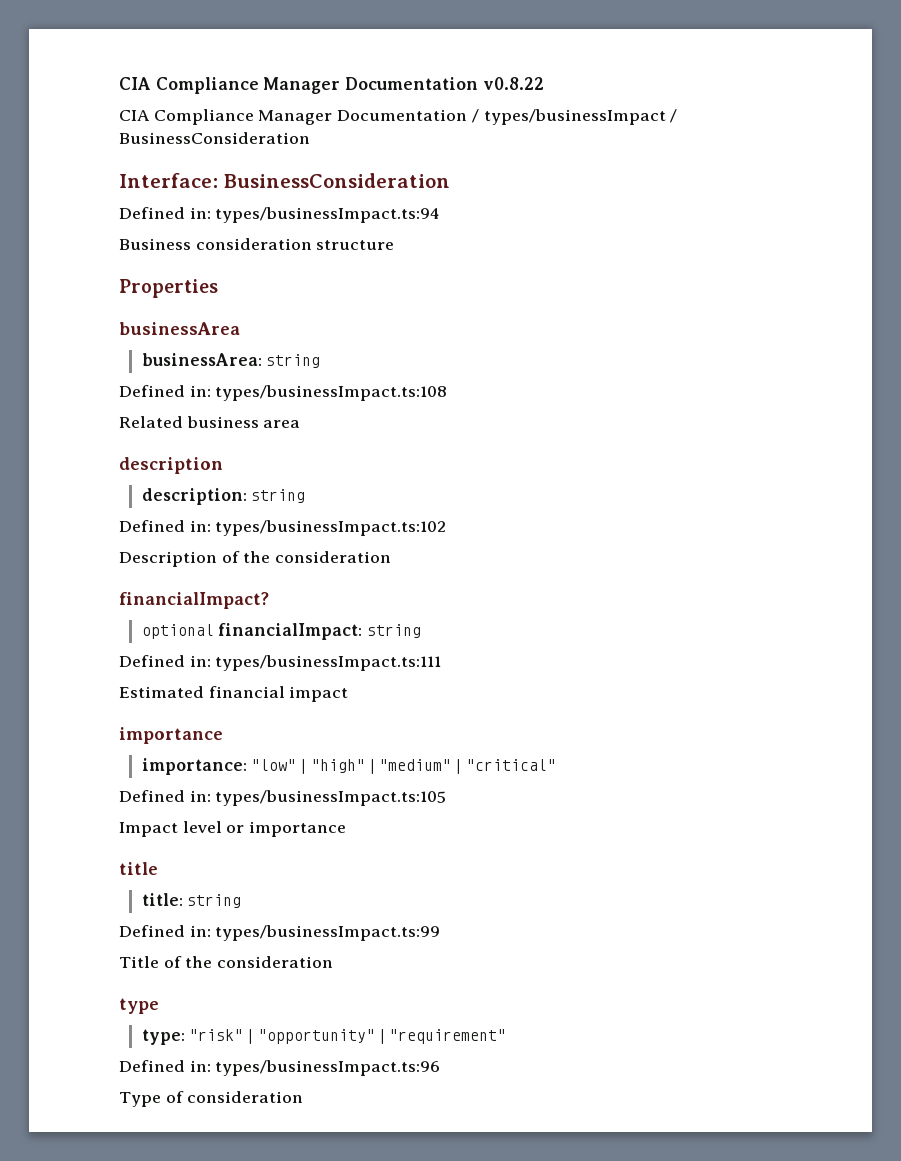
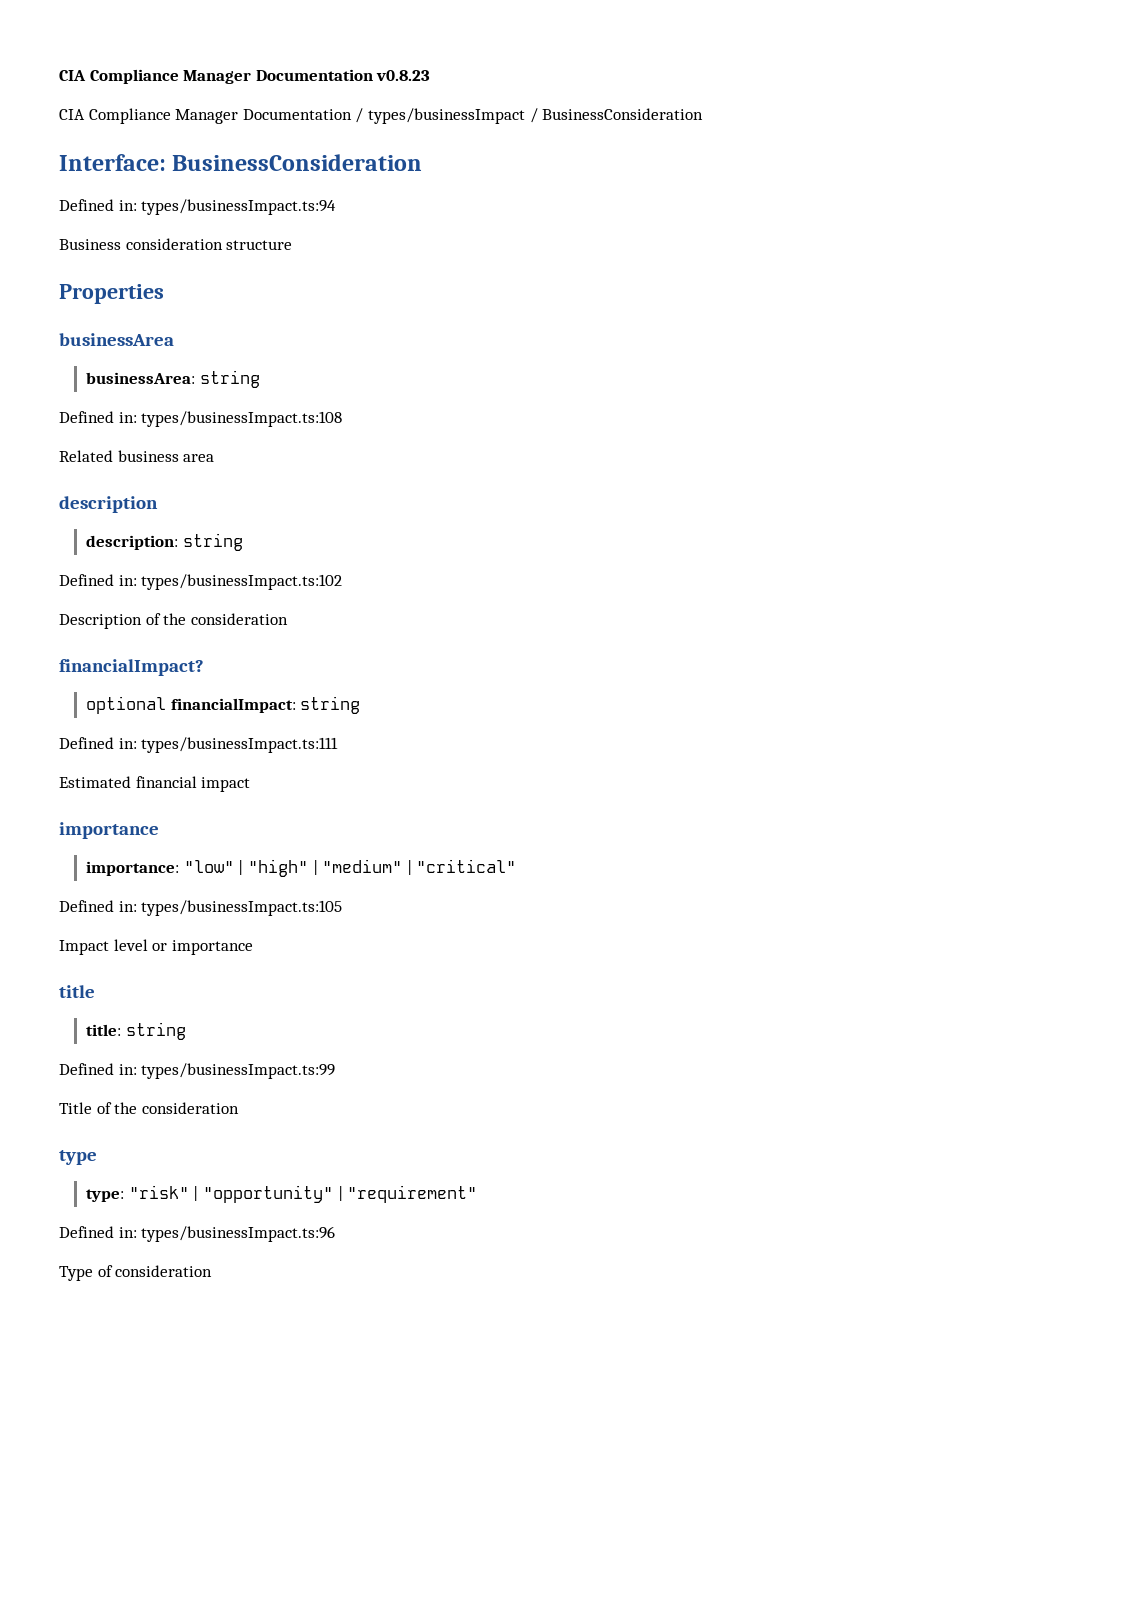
- CIA Compliance Manager Documentation v0.8.22
+ CIA Compliance Manager Documentation v0.8.23

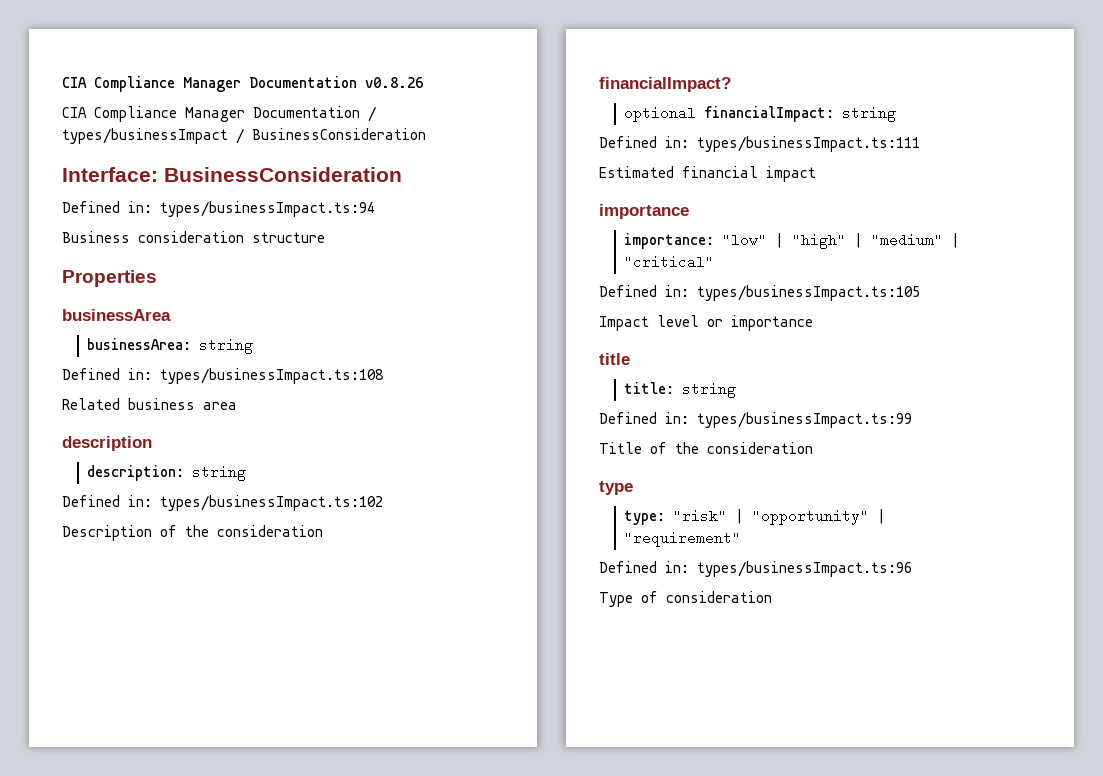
- CIA Compliance Manager Documentation v0.8.23
+ CIA Compliance Manager Documentation v0.8.26

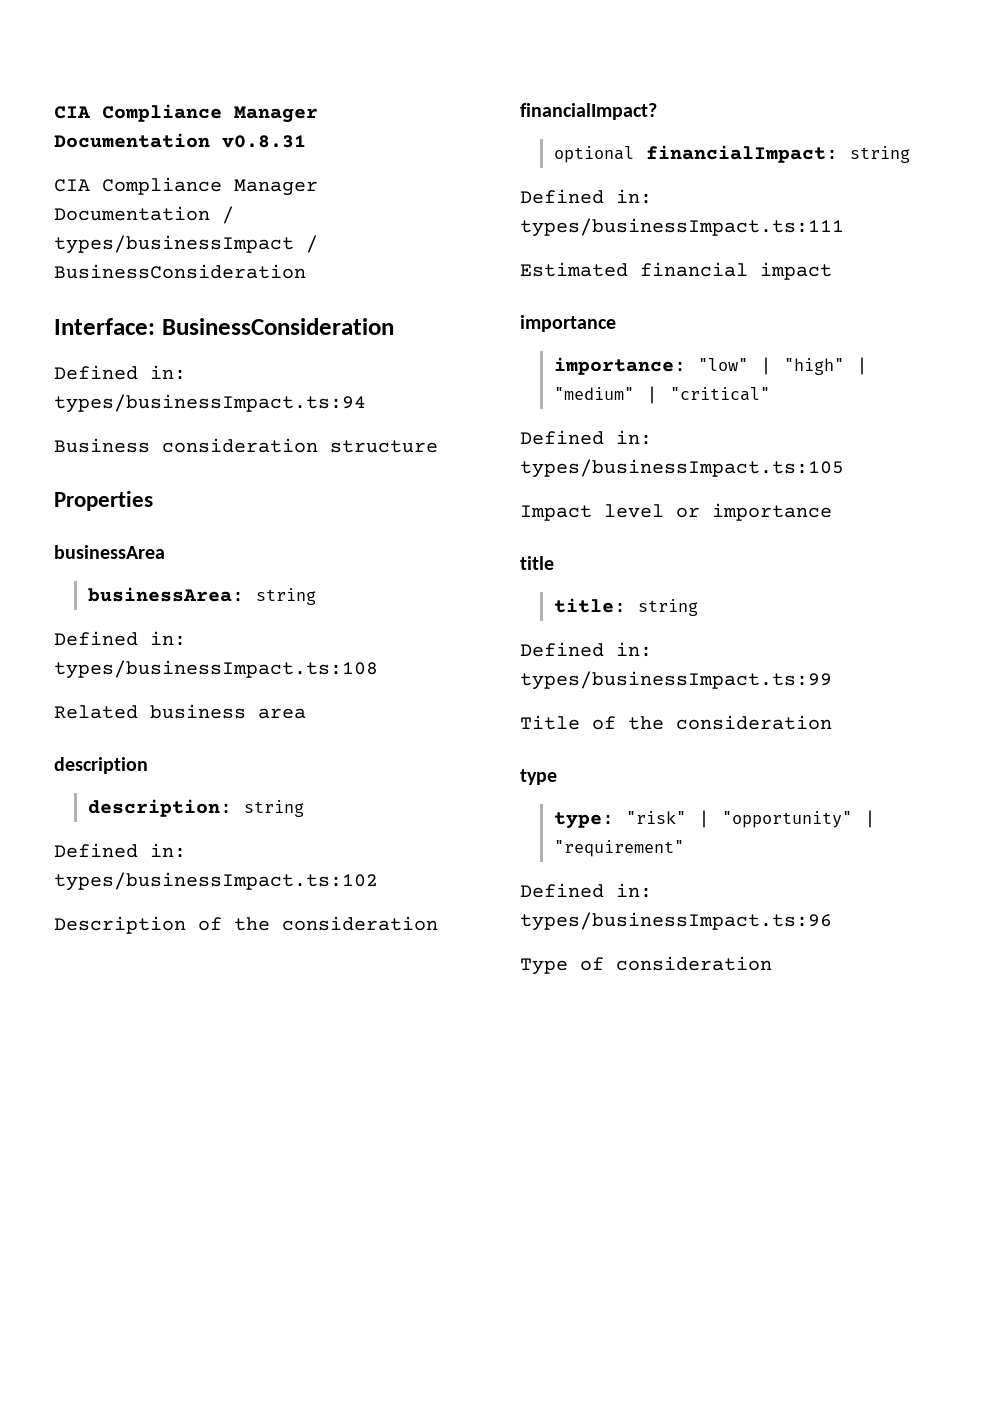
- CIA Compliance Manager Documentation v0.8.26
+ CIA Compliance Manager Documentation v0.8.31

